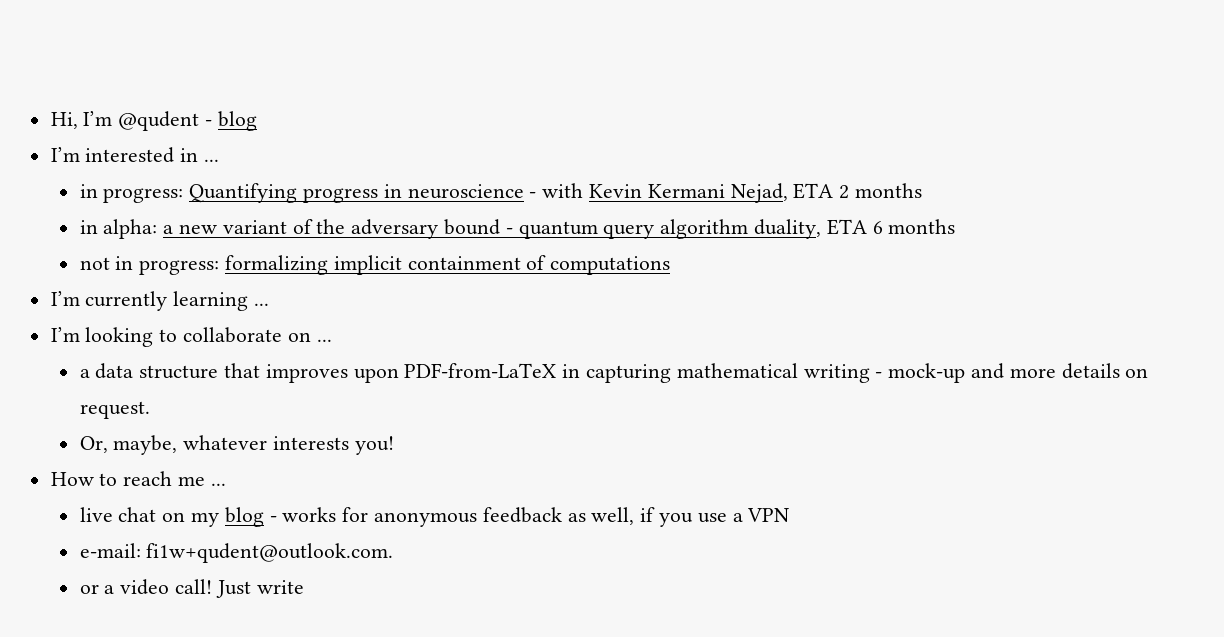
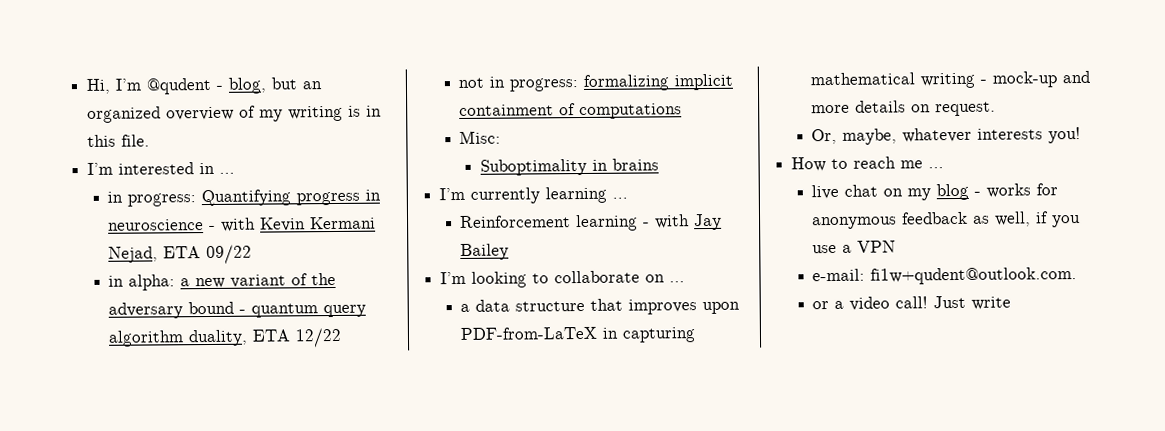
- Hi, I’m @qudent - blog
+ Hi, I’m @qudent - blog, but an organized overview of my writing is in this file.
- in progress: Quantifying progress in neuroscience - with Kevin Kermani Nejad, ETA 2 months
+ in progress: Quantifying progress in neuroscience - with Kevin Kermani Nejad, ETA 09/22
- in alpha: a new variant of the adversary bound - quantum query algorithm duality, ETA 6 months
+ in alpha: a new variant of the adversary bound - quantum query algorithm duality, ETA 12/22
+ Misc:
+ Suboptimality in brains
+ Reinforcement learning - with Jay Bailey

